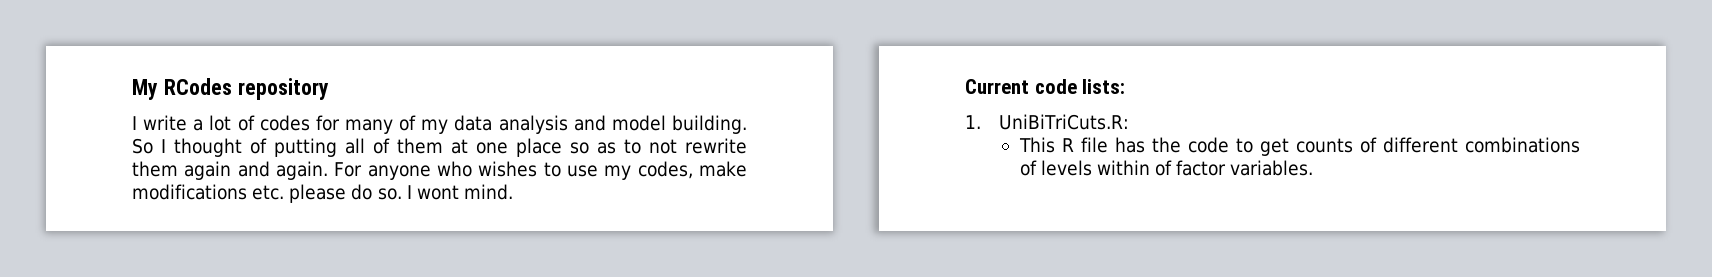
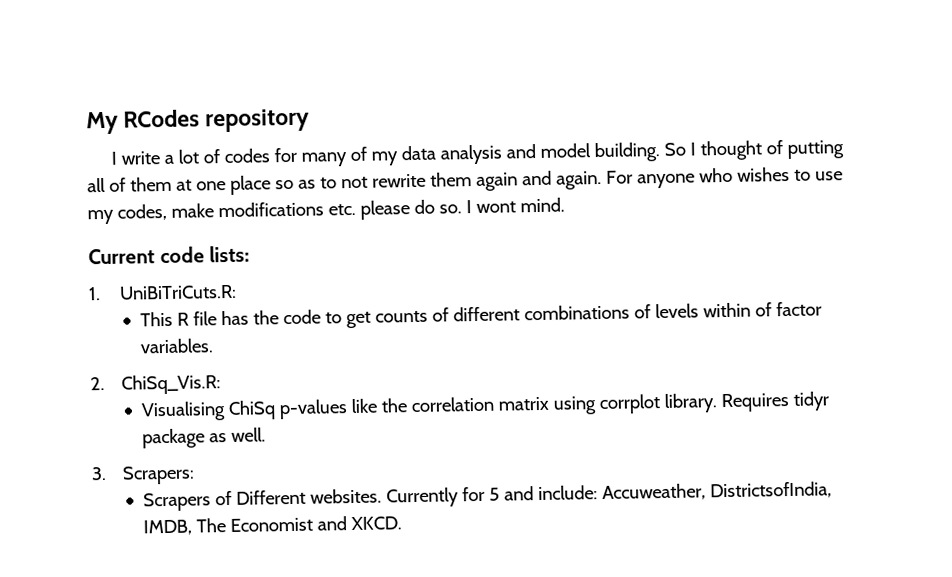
+ 2. ChiSq_Vis.R:
+ Visualising ChiSq p-values like the correlation matrix using corrplot library. Requires tidyr package as well.
+ 3. Scrapers:
+ Scrapers of Different websites. Currently for 5 and include: Accuweather, DistrictsofIndia, IMDB, The Economist and XKCD.

